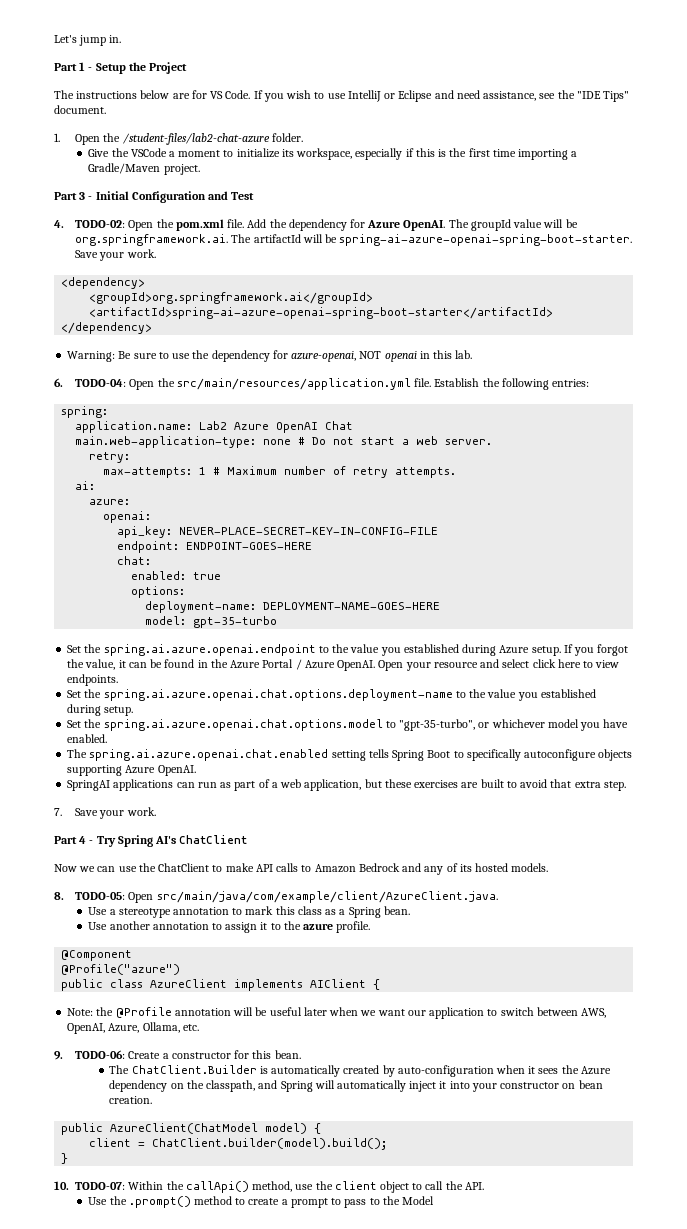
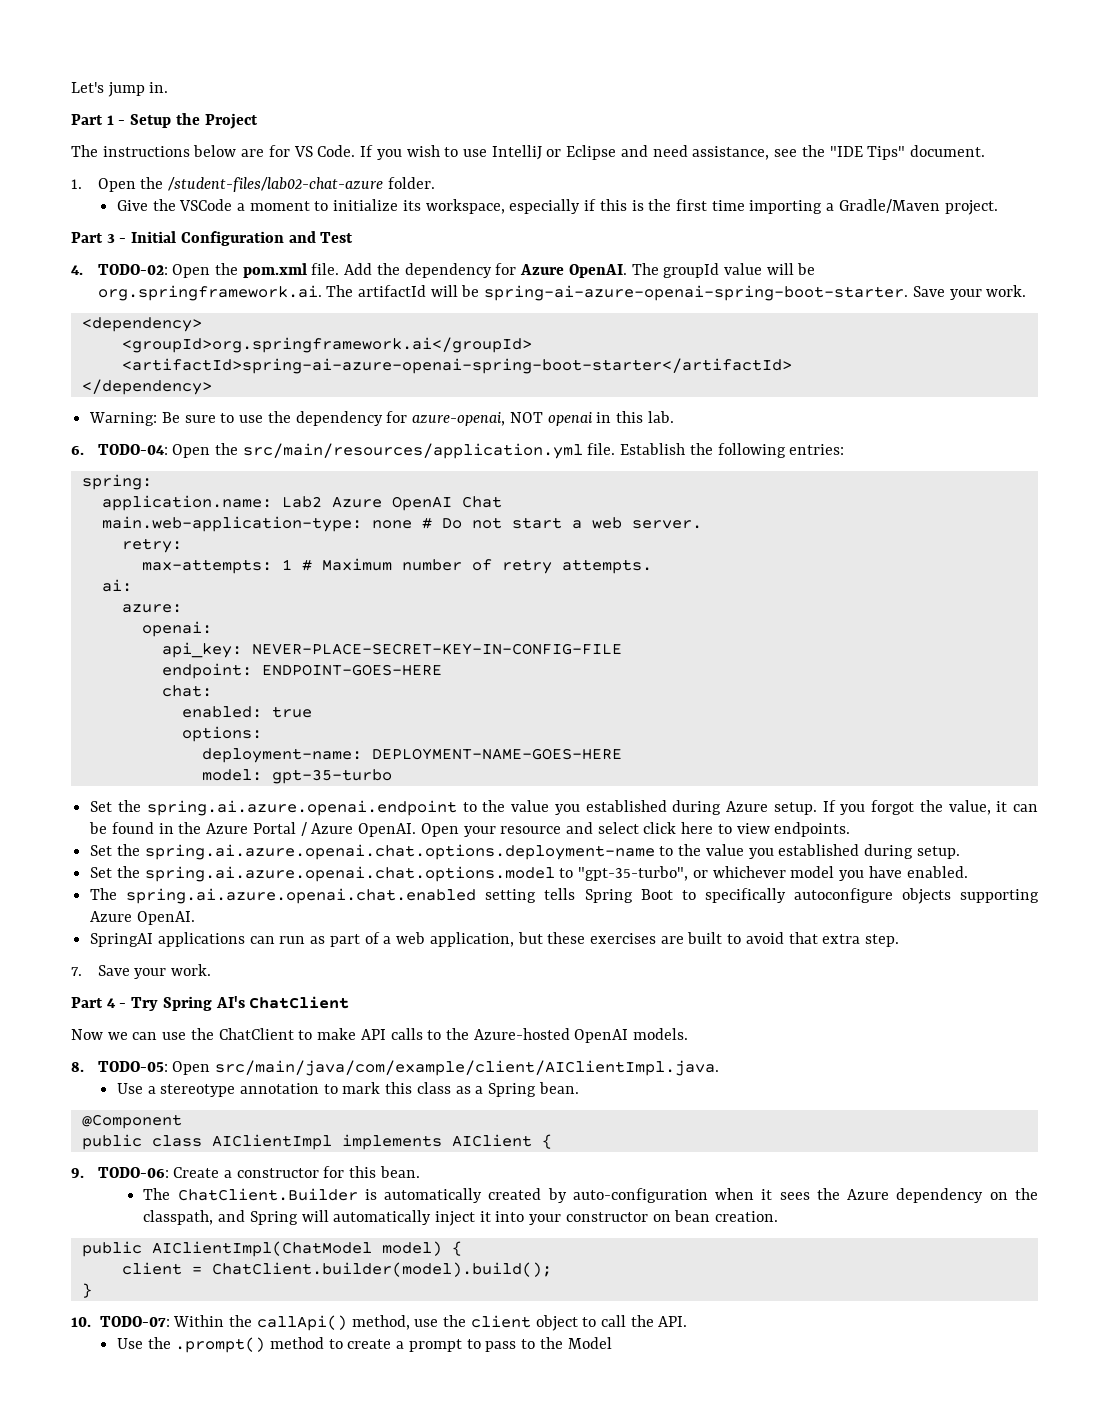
- 1. Open the /student-files/lab2-chat-azure folder.
+ 1. Open the /student-files/lab02-chat-azure folder.
- Now we can use the ChatClient to make API calls to Amazon Bedrock and any of its hosted models.
+ Now we can use the ChatClient to make API calls to the Azure-hosted OpenAI models.
- 8. TODO-05: Open src/main/java/com/example/client/AzureClient.java.
+ 8. TODO-05: Open src/main/java/com/example/client/AIClientImpl.java.
- Use another annotation to assign it to the azure profile.
- @Profile("azure")
- public class AzureClient implements AIClient {
+ public class AIClientImpl implements AIClient {
- Note: the @Profile annotation will be useful later when we want our application to switch between AWS, OpenAI, Azure, Ollama, etc.
- public AzureClient(ChatModel model) {
+ public AIClientImpl(ChatModel model) {

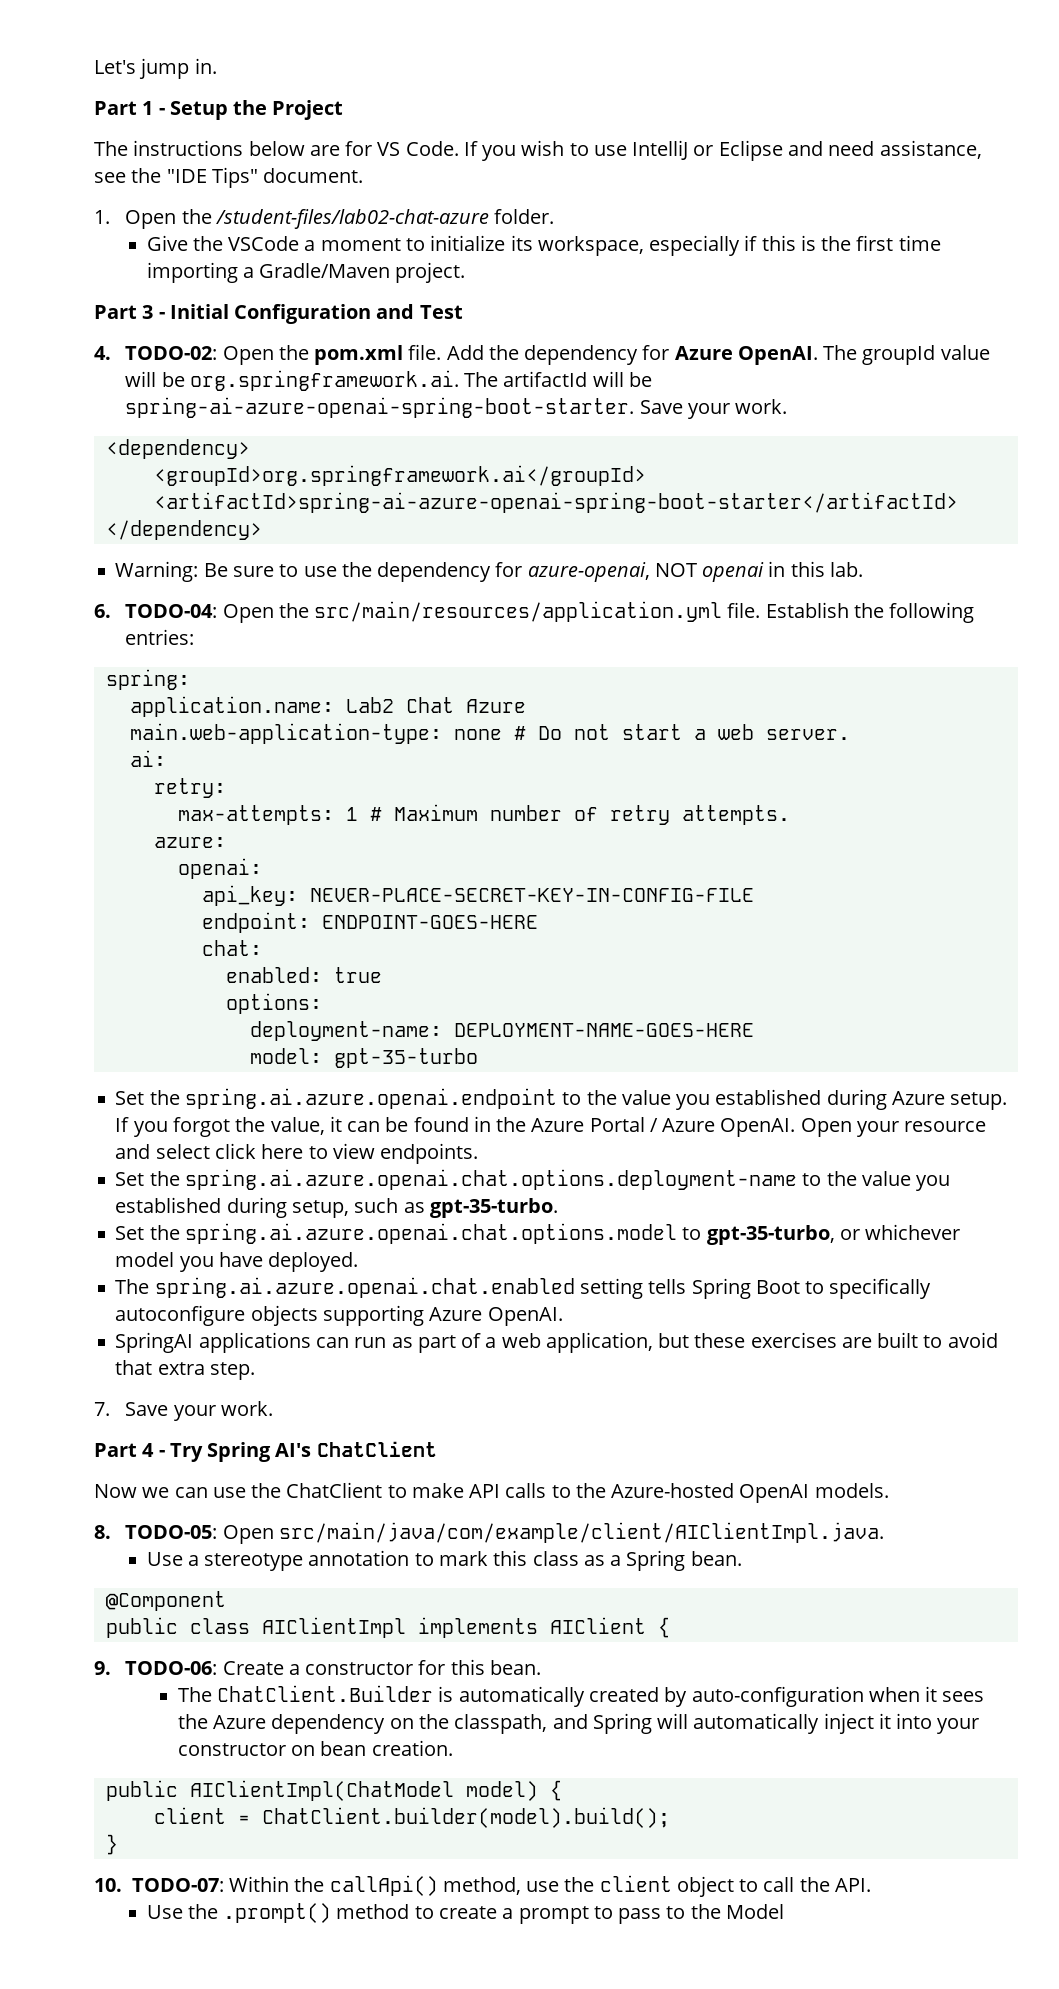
- application.name: Lab2 Azure OpenAI Chat
+ application.name: Lab2 Chat Azure
+ ai:
- ai:
- Set the spring.ai.azure.openai.chat.options.deployment-name to the value you established during setup.
+ Set the spring.ai.azure.openai.chat.options.deployment-name to the value you established during setup, such as gpt-35-turbo.
- Set the spring.ai.azure.openai.chat.options.model to "gpt-35-turbo", or whichever model you have enabled.
+ Set the spring.ai.azure.openai.chat.options.model to gpt-35-turbo, or whichever model you have deployed.

